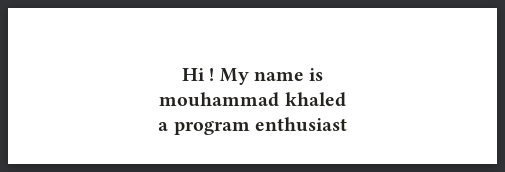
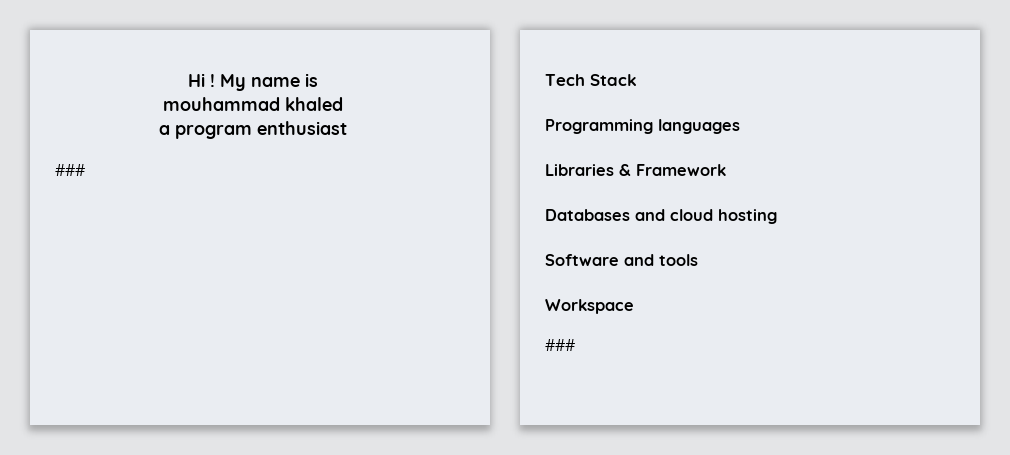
  a program enthusiast
+ ###
+ Tech Stack
+ Programming languages
+ Libraries & Framework
+ Databases and cloud hosting
+ Software and tools
+ Workspace
+ ###

